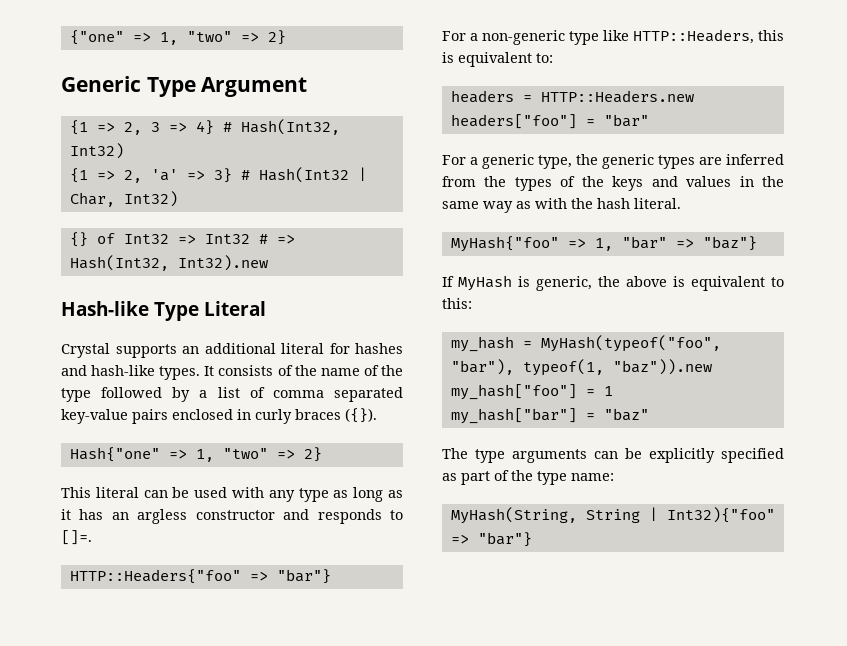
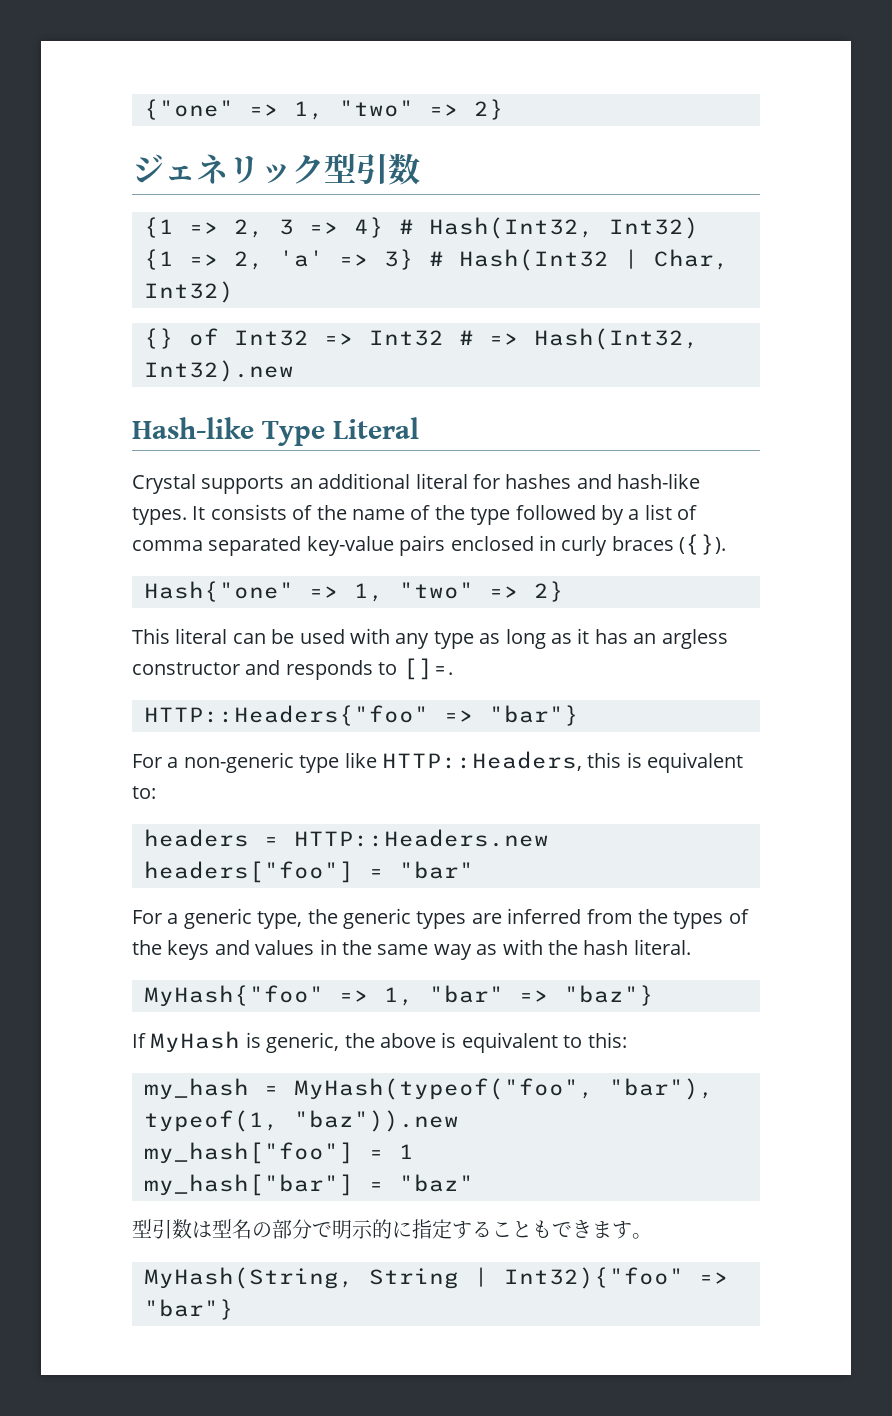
- Generic Type Argument
+ ジェネリック型引数
- The type arguments can be explicitly specified as part of the type name:
+ 型引数は型名の部分で明示的に指定することもできます。

